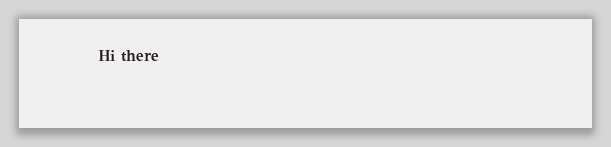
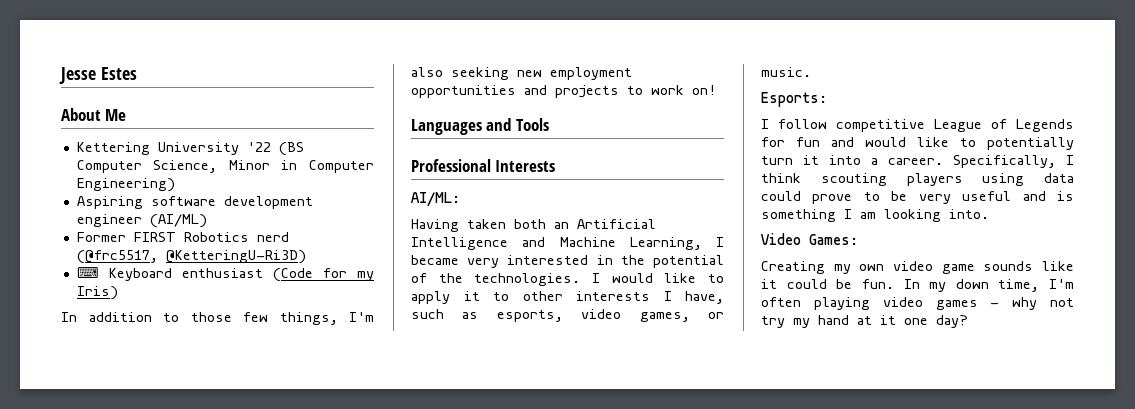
- Hi there
+ Jesse Estes
+ About Me
+ Kettering University '22 (BS Computer Science, Minor in Computer Engineering)
+ Aspiring software development engineer (AI/ML)
+ Former FIRST Robotics nerd (@frc5517, @KetteringU-Ri3D)
+ ⌨ Keyboard enthusiast (Code for my Iris)
+ In addition to those few things, I'm also seeking new employment opportunities and projects to work on!
+ Languages and Tools
+ Professional Interests
+ AI/ML:
+ Having taken both an Artificial Intelligence and Machine Learning, I became very interested in the potential of the technologies. I would like to apply it to other interests I have, such as esports, video games, or music.
+ Esports:
+ I follow competitive League of Legends for fun and would like to potentially turn it into a career. Specifically, I think scouting players using data could prove to be very useful and is something I am looking into.
+ Video Games:
+ Creating my own video game sounds like it could be fun. In my down time, I'm often playing video games - why not try my hand at it one day?

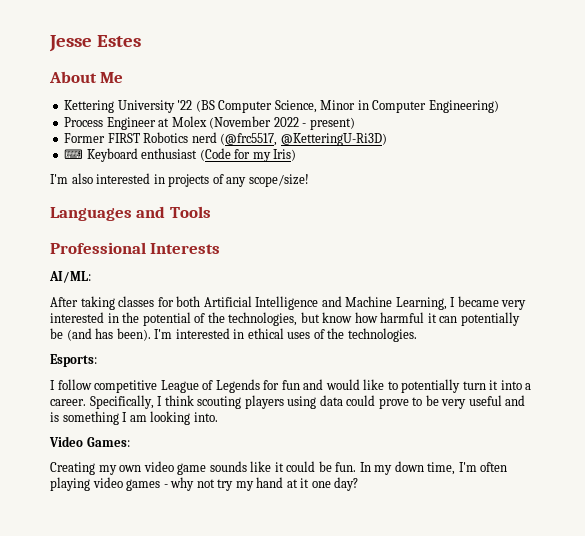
- Aspiring software development engineer (AI/ML)
+ Process Engineer at Molex (November 2022 - present)
- In addition to those few things, I'm also seeking new employment opportunities and projects to work on!
+ I'm also interested in projects of any scope/size!
- Having taken both an Artificial Intelligence and Machine Learning, I became very interested in the potential of the technologies. I would like to apply it to other interests I have, such as esports, video games, or music.
+ After taking classes for both Artificial Intelligence and Machine Learning, I became very interested in the potential of the technologies, but know how harmful it can potentially be (and has been). I'm interested in ethical uses of the technologies.

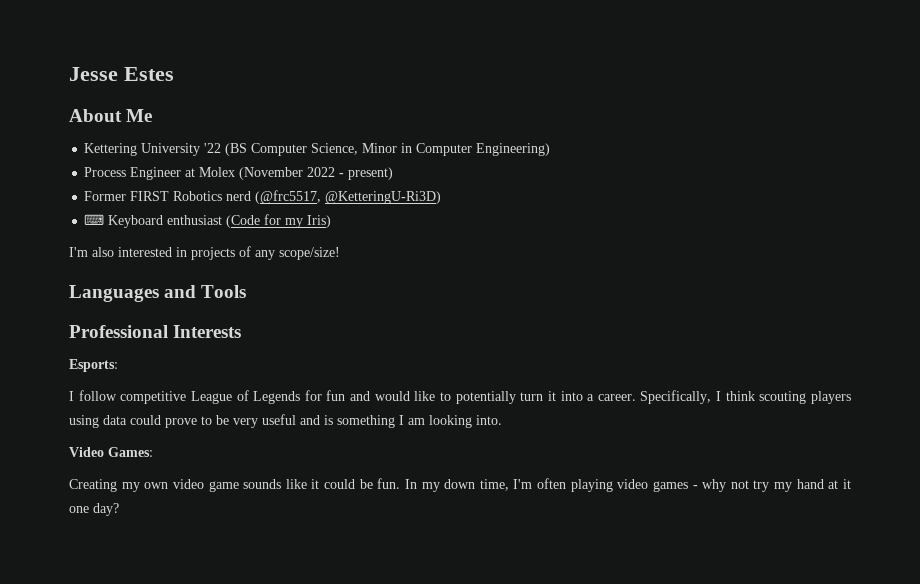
- AI/ML:
- After taking classes for both Artificial Intelligence and Machine Learning, I became very interested in the potential of the technologies, but know how harmful it can potentially be (and has been). I'm interested in ethical uses of the technologies.

